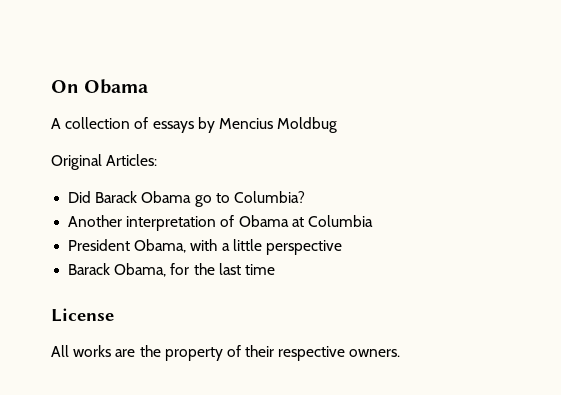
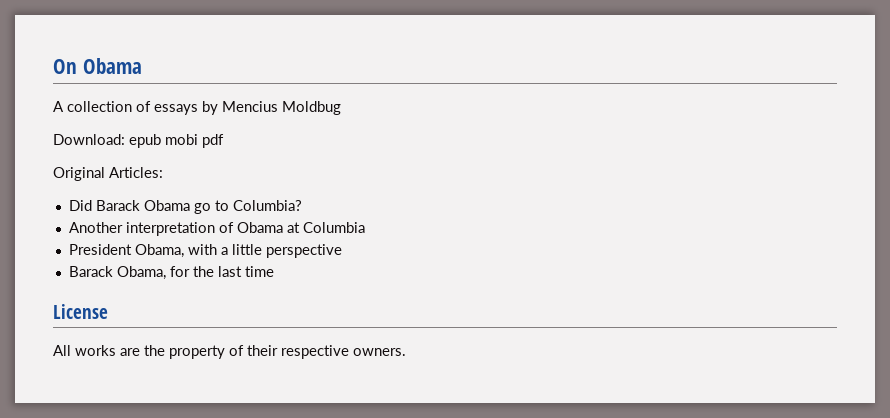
+ Download: epub mobi pdf

